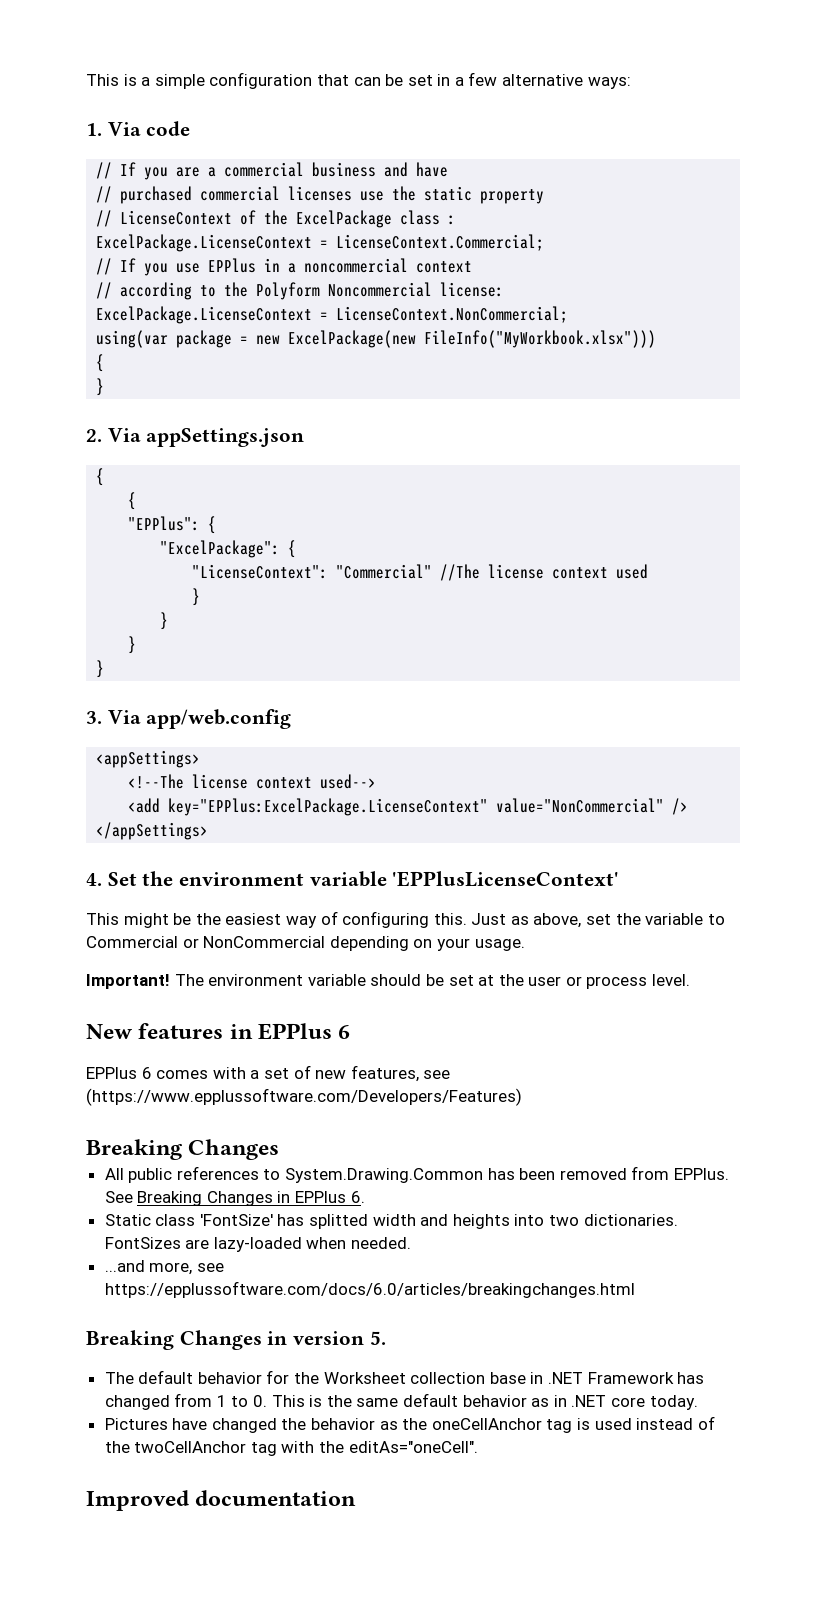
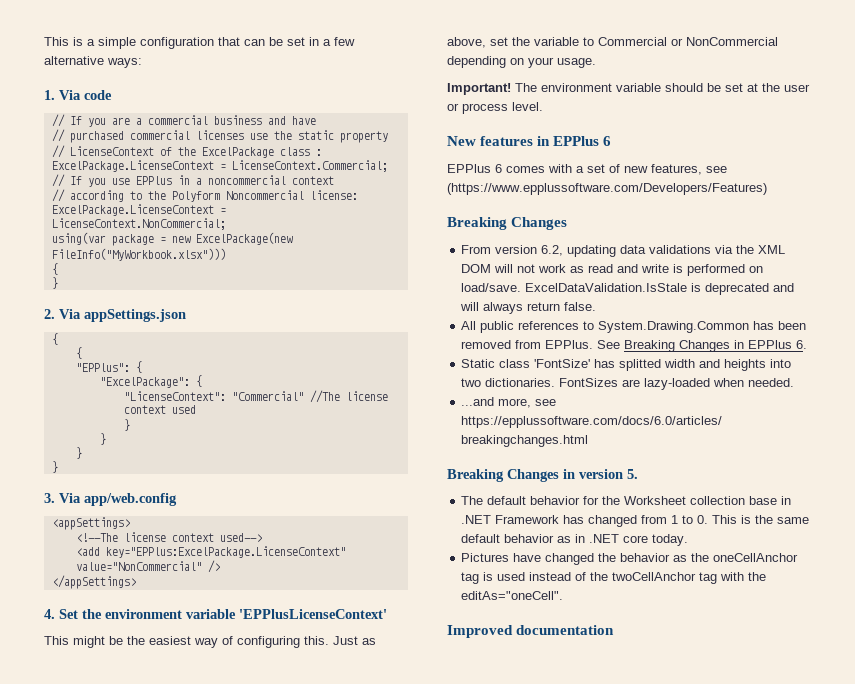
+ From version 6.2, updating data validations via the XML DOM will not work as read and write is performed on load/save. ExcelDataValidation.IsStale is deprecated and will always return false.

